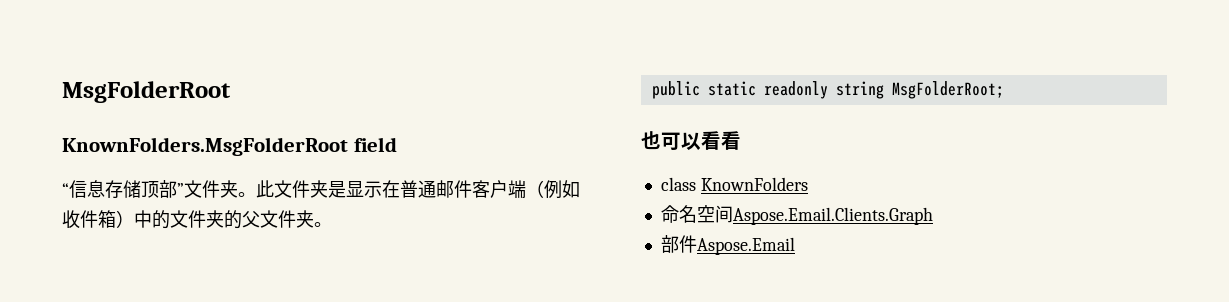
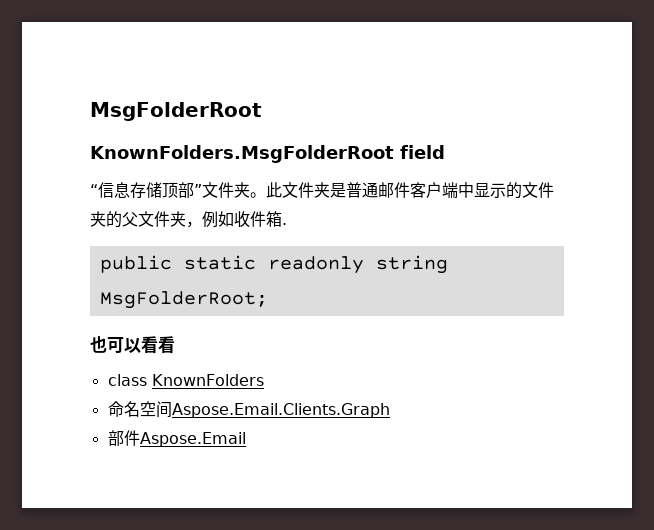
- 此文件夹是显示在普通邮件客户端（例如收件箱）中的文件夹的父文件夹。
+ 此文件夹是普通邮件客户端中显示的文件夹的父文件夹，例如收件箱.

